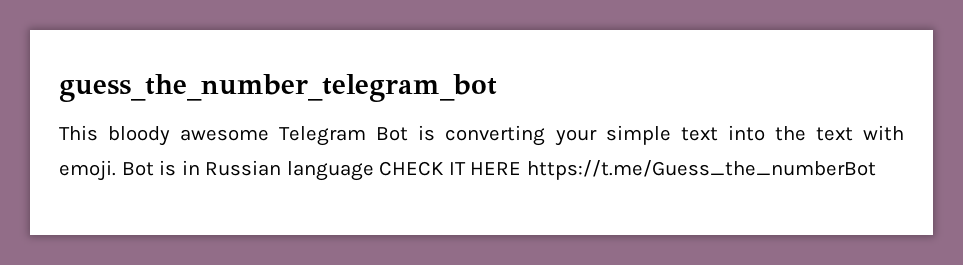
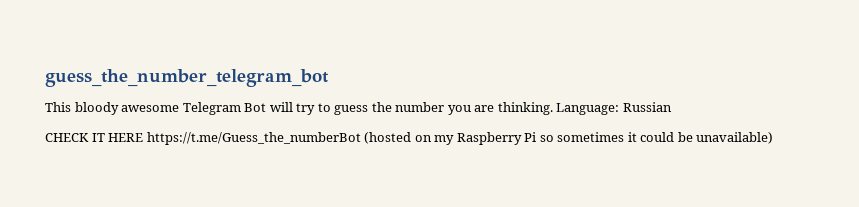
- This bloody awesome Telegram Bot is converting your simple text into the text with emoji. Bot is in Russian language CHECK IT HERE https://t.me/Guess_the_numberBot
+ This bloody awesome Telegram Bot will try to guess the number you are thinking. Language: Russian
+ CHECK IT HERE https://t.me/Guess_the_numberBot (hosted on my Raspberry Pi so sometimes it could be unavailable)

